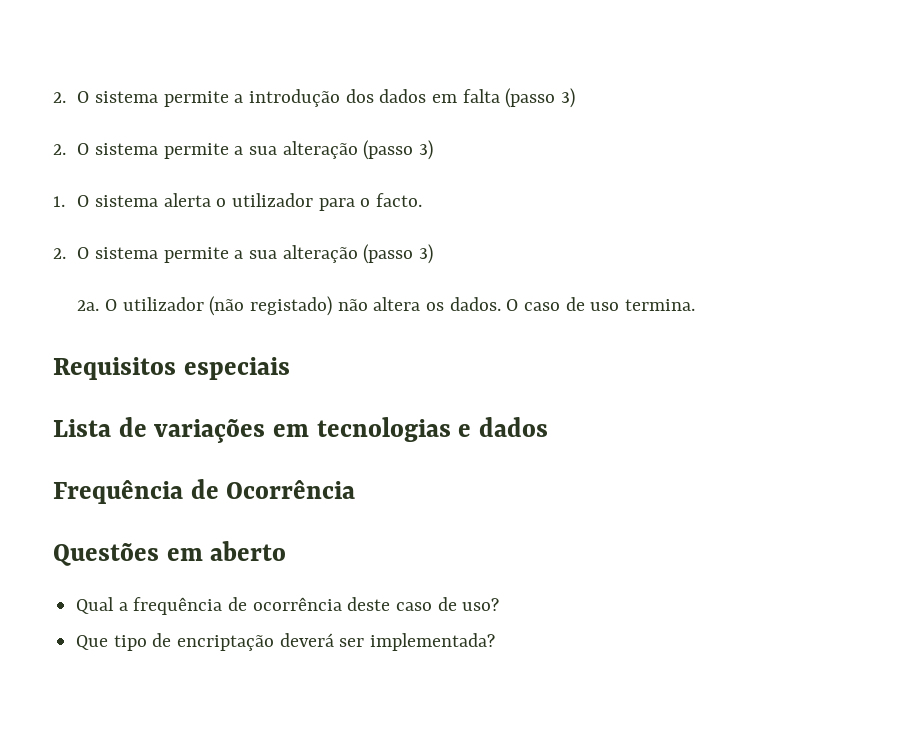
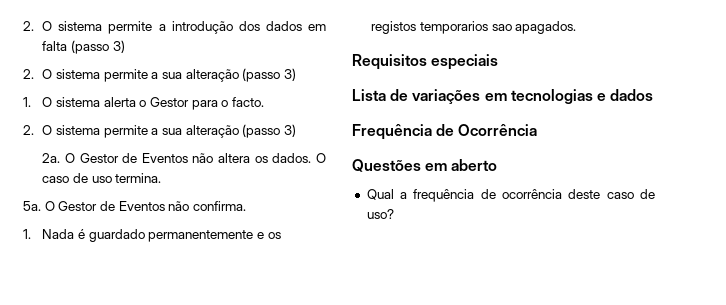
- 1. O sistema alerta o utilizador para o facto.
+ 1. O sistema alerta o Gestor para o facto.
- O utilizador (não registado) não altera os dados.
+ O Gestor de Eventos não altera os dados.
+ 5a. O Gestor de Eventos não confirma.
+ 1. Nada é guardado permanentemente e os registos temporarios sao apagados.
- Que tipo de encriptação deverá ser implementada?

